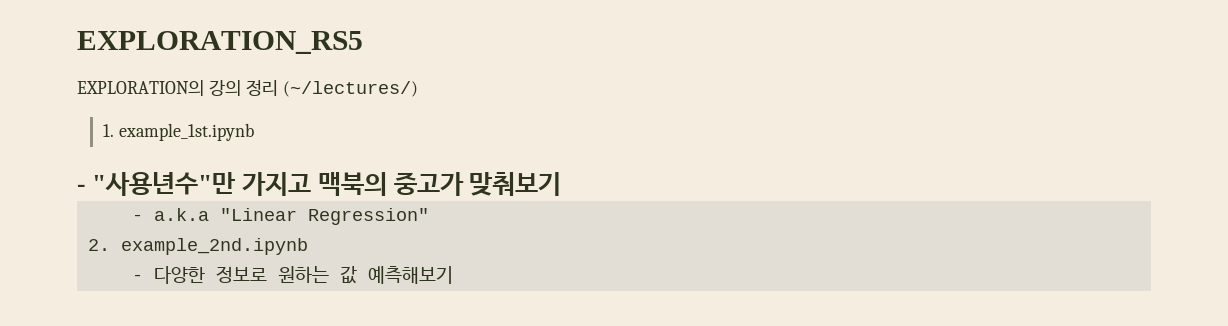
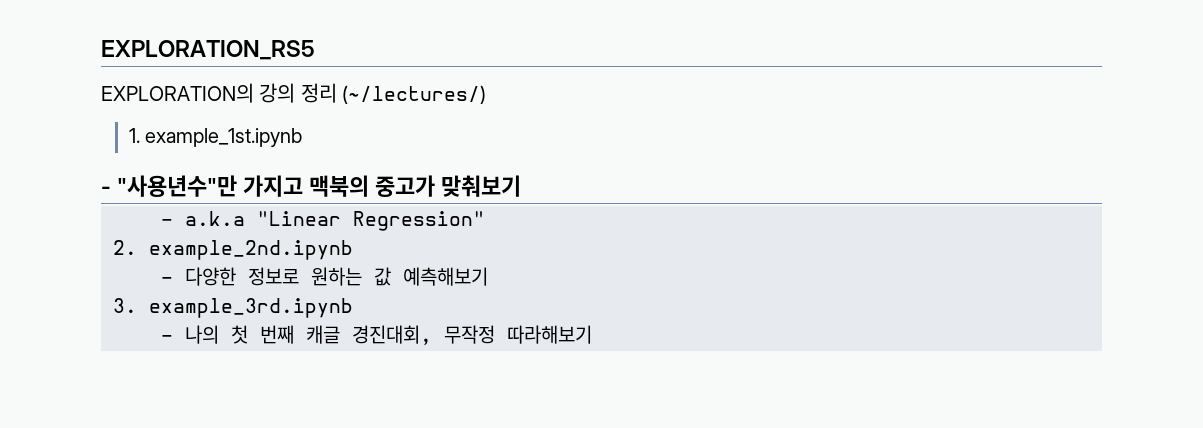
+ 3. example_3rd.ipynb
+ - 나의 첫 번째 캐글 경진대회, 무작정 따라해보기

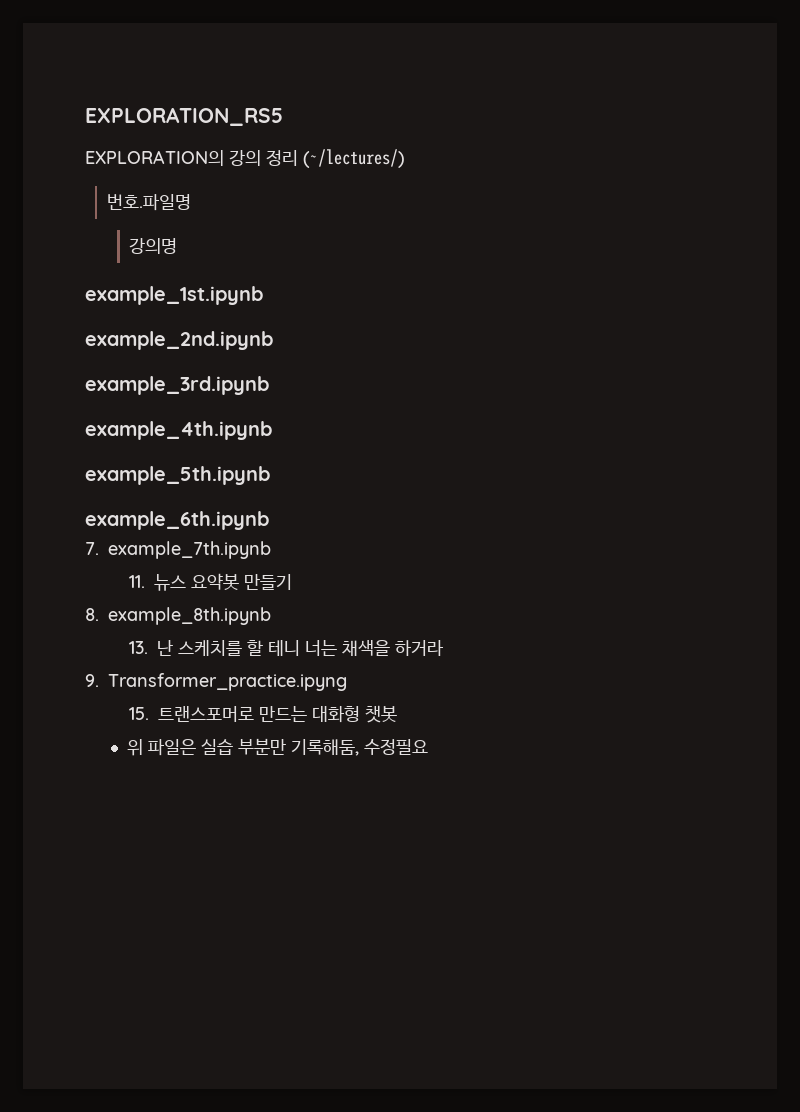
- 1. example_1st.ipynb
+ 번호.파일명
+ 강의명
+ example_1st.ipynb
- - "사용년수"만 가지고 맥북의 중고가 맞춰보기
- - a.k.a "Linear Regression"
- 2. example_2nd.ipynb
- - 다양한 정보로 원하는 값 예측해보기
- 3. example_3rd.ipynb
- - 나의 첫 번째 캐글 경진대회, 무작정 따라해보기
+ example_2nd.ipynb
+ example_3rd.ipynb
+ example_4th.ipynb
+ example_5th.ipynb
+ example_6th.ipynb
+ 7. example_7th.ipynb
+ 11. 뉴스 요약봇 만들기
+ 8. example_8th.ipynb
+ 13. 난 스케치를 할 테니 너는 채색을 하거라
+ 9. Transformer_practice.ipyng
+ 15. 트랜스포머로 만드는 대화형 챗봇
+ 위 파일은 실습 부분만 기록해둠, 수정필요

